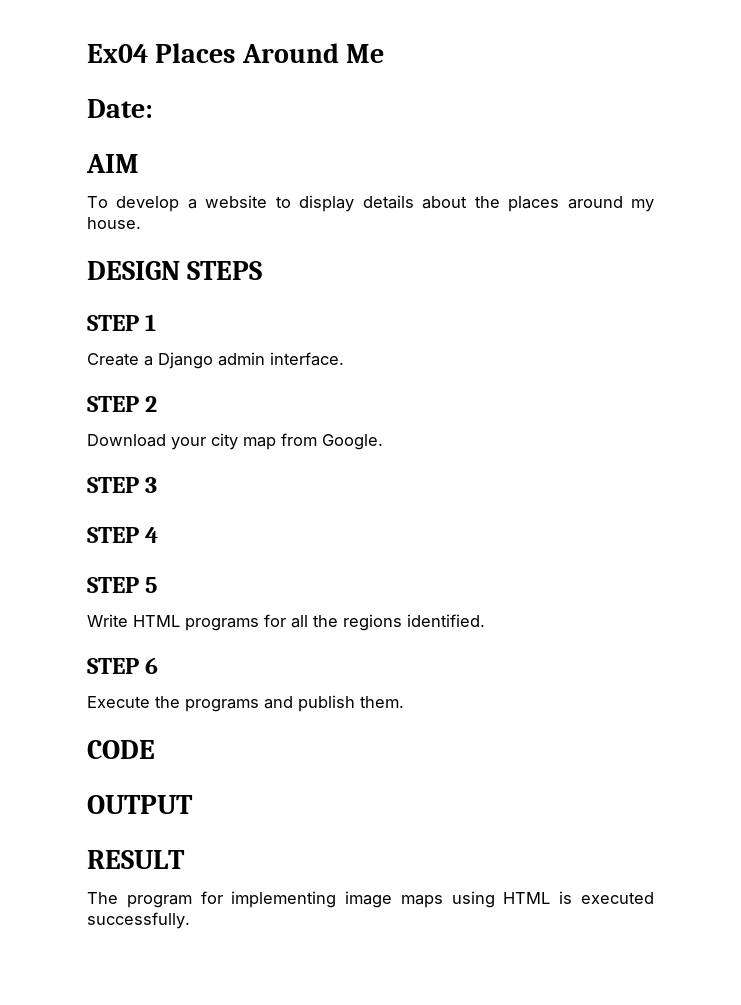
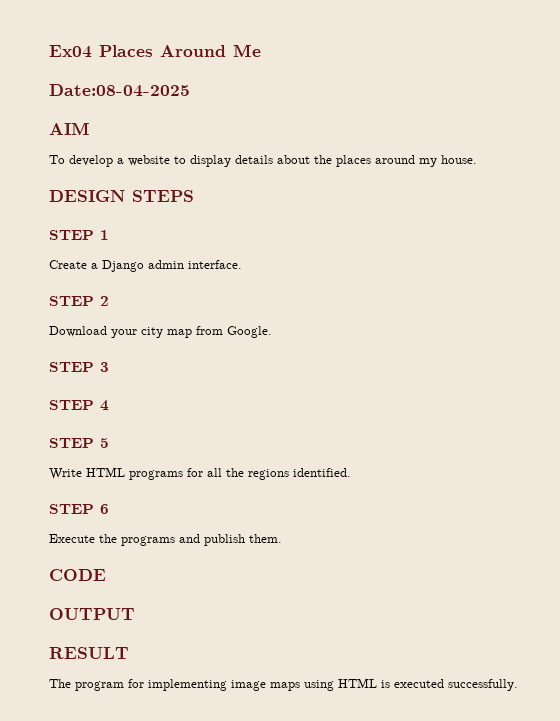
- Date:
+ Date:08-04-2025

